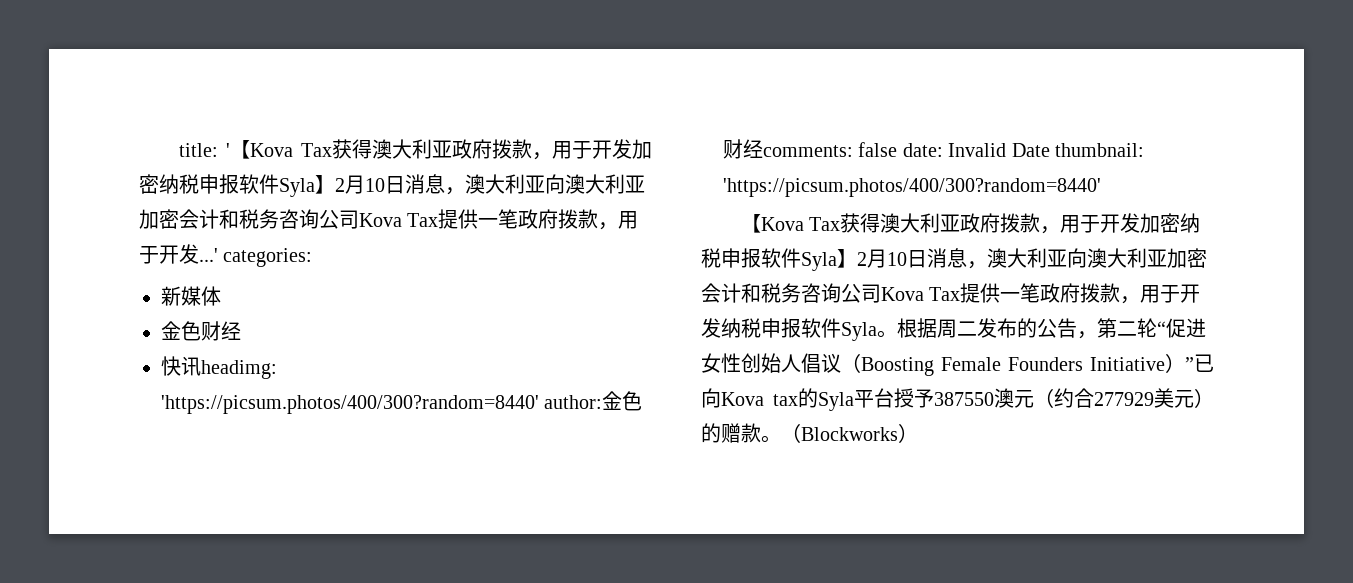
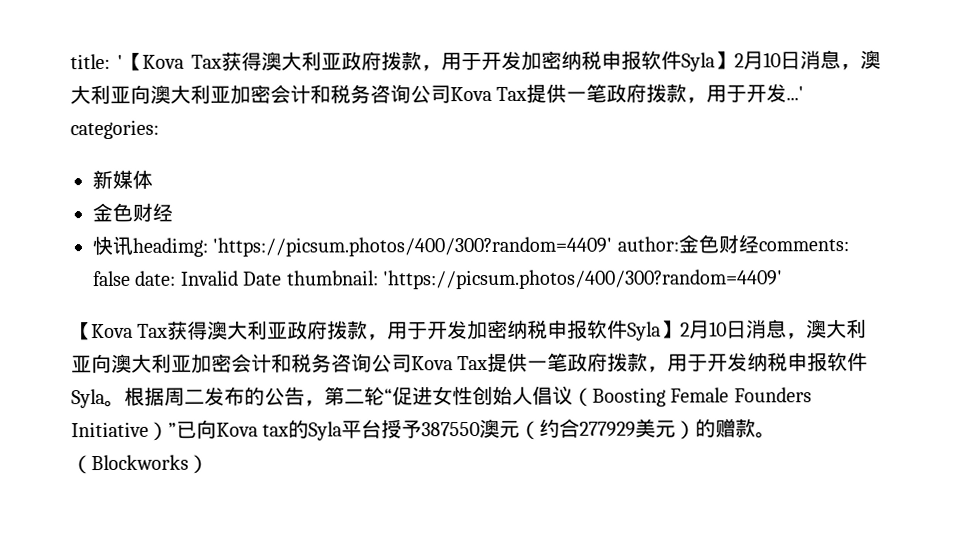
- 快讯headimg: 'https://picsum.photos/400/300?random=8440' author:金色财经comments: false date: Invalid Date thumbnail: 'https://picsum.photos/400/300?random=8440'
+ 快讯headimg: 'https://picsum.photos/400/300?random=4409' author:金色财经comments: false date: Invalid Date thumbnail: 'https://picsum.photos/400/300?random=4409'

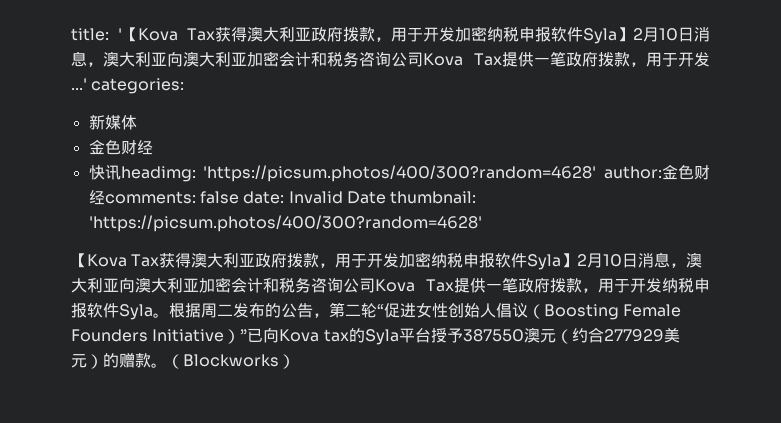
- 快讯headimg: 'https://picsum.photos/400/300?random=4409' author:金色财经comments: false date: Invalid Date thumbnail: 'https://picsum.photos/400/300?random=4409'
+ 快讯headimg: 'https://picsum.photos/400/300?random=4628' author:金色财经comments: false date: Invalid Date thumbnail: 'https://picsum.photos/400/300?random=4628'

